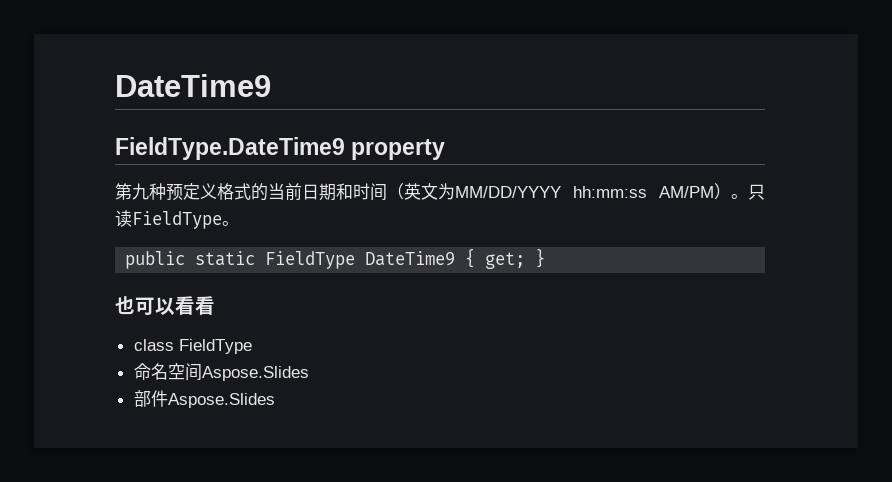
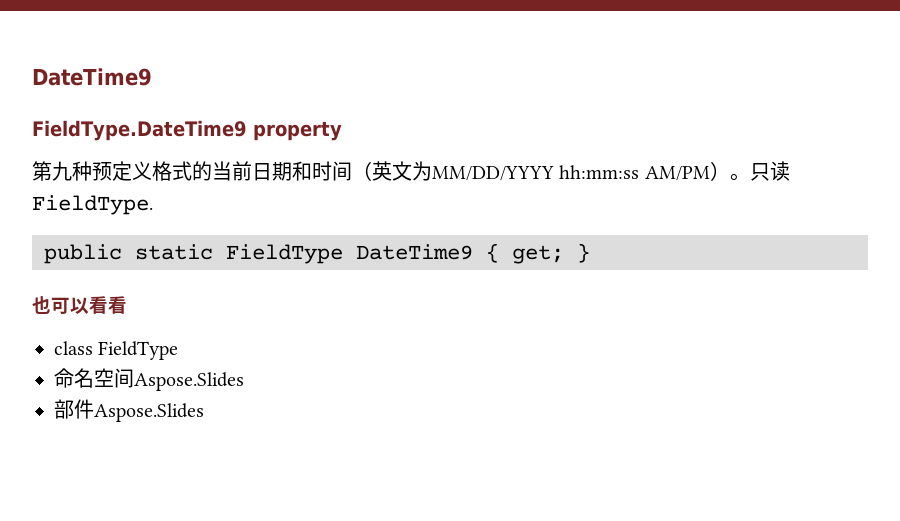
- 只读FieldType。
+ 只读FieldType.

